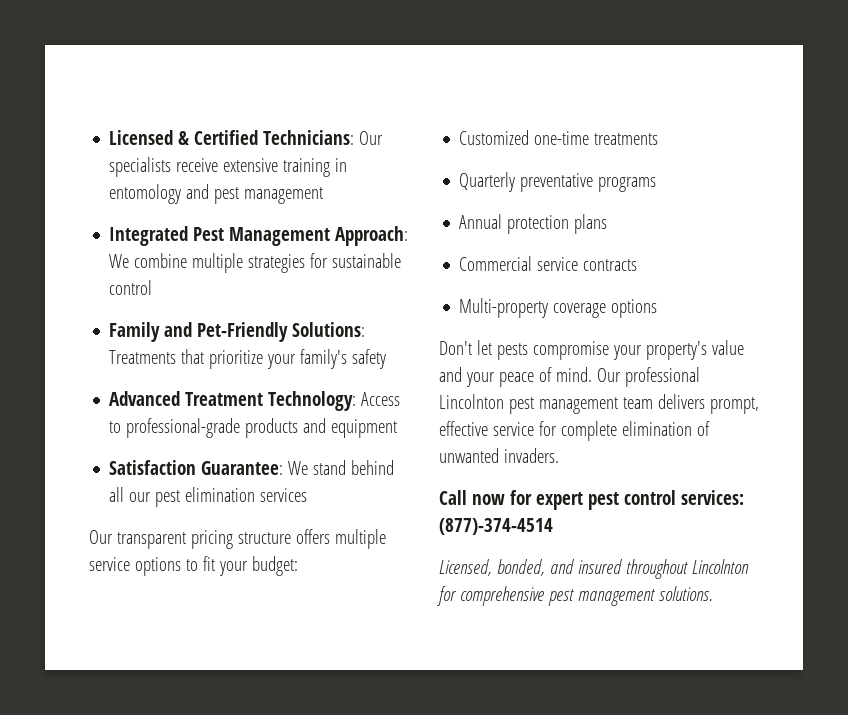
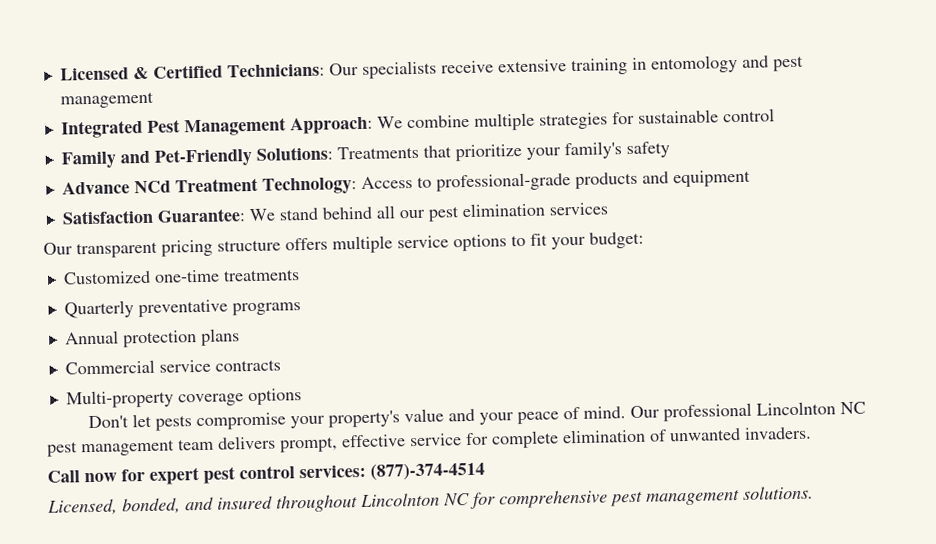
- Advanced Treatment Technology: Access to professional-grade products and equipment
+ Advance NCd Treatment Technology: Access to professional-grade products and equipment
- Our professional Lincolnton pest management team delivers prompt, effective service for complete elimination of unwanted invaders.
+ Our professional Lincolnton NC pest management team delivers prompt, effective service for complete elimination of unwanted invaders.
- Licensed, bonded, and insured throughout Lincolnton for comprehensive pest management solutions.
+ Licensed, bonded, and insured throughout Lincolnton NC for comprehensive pest management solutions.

